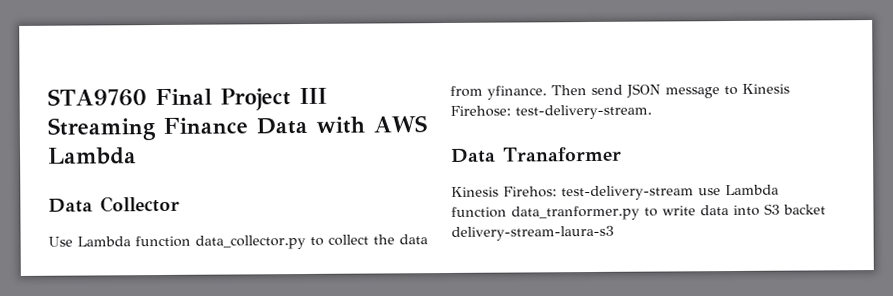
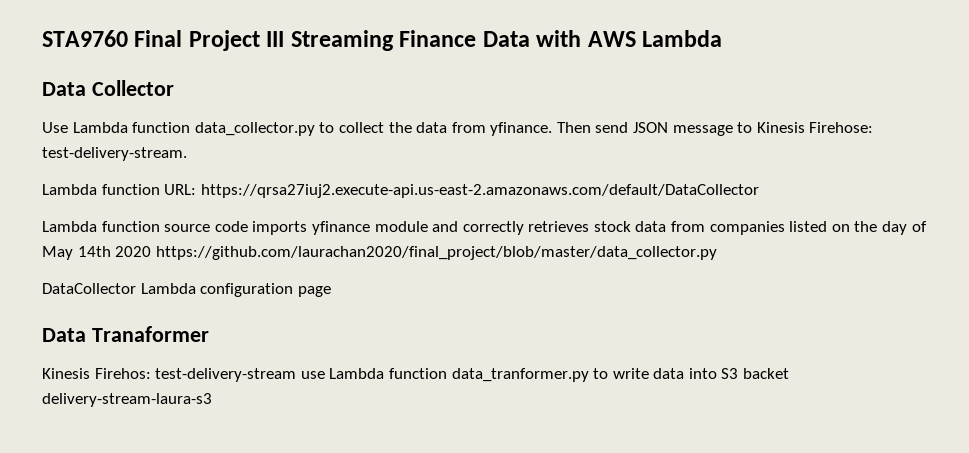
+ Lambda function URL: https://qrsa27iuj2.execute-api.us-east-2.amazonaws.com/default/DataCollector
+ Lambda function source code imports yfinance module and correctly retrieves stock data from companies listed on the day of May 14th 2020 https://github.com/laurachan2020/final_project/blob/master/data_collector.py
+ DataCollector Lambda configuration page

